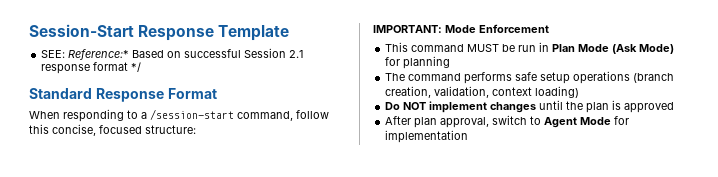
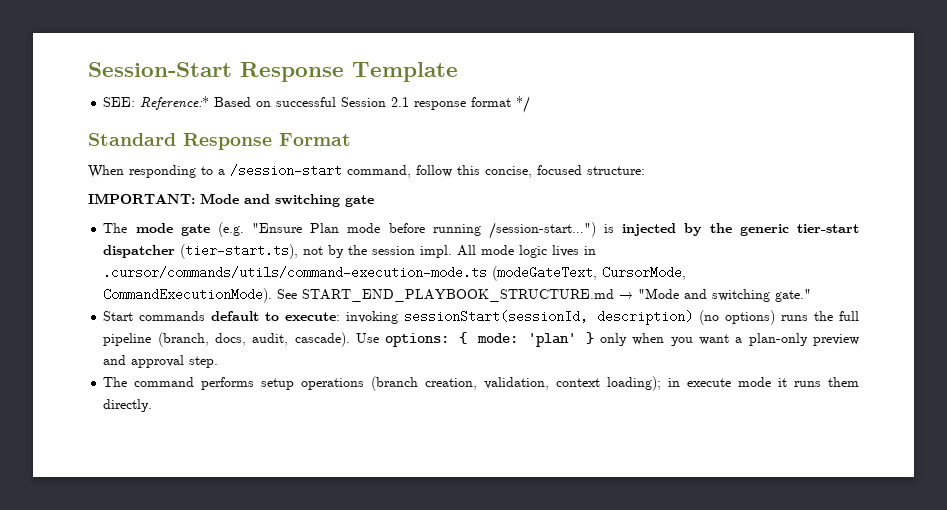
- IMPORTANT: Mode Enforcement
- This command MUST be run in Plan Mode (Ask Mode) for planning
+ IMPORTANT: Mode and switching gate
+ The mode gate (e.g. "Ensure Plan mode before running /session-start…") is injected by the generic tier-start dispatcher (tier-start.ts), not by the session impl. All mode logic lives in .cursor/commands/utils/command-execution-mode.ts (modeGateText, CursorMode, CommandExecutionMode). See START_END_PLAYBOOK_STRUCTURE.md → "Mode and switching gate."
+ Start commands default to execute: invoking sessionStart(sessionId, description) (no options) runs the full pipeline (branch, docs, audit, cascade). Use options: { mode: 'plan' } only when you want a plan-only preview and approval step.
- The command performs safe setup operations (branch creation, validation, context loading)
- Do NOT implement changes until the plan is approved
- After plan approval, switch to Agent Mode for implementation
+ The command performs setup operations (branch creation, validation, context loading); in execute mode it runs them directly.

